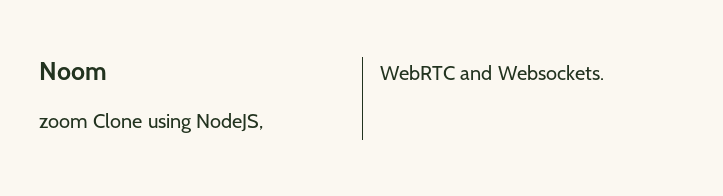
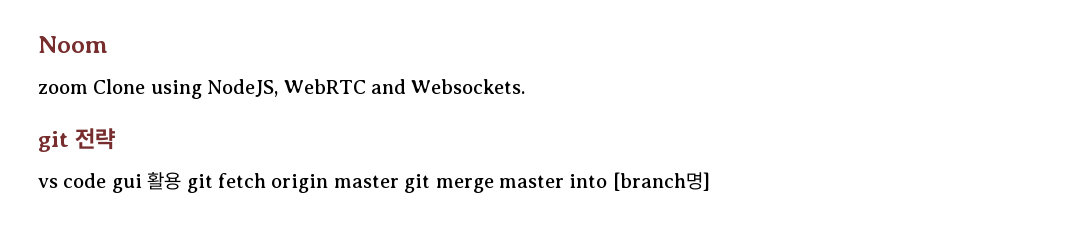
+ git 전략
+ vs code gui 활용 git fetch origin master git merge master into [branch명]

